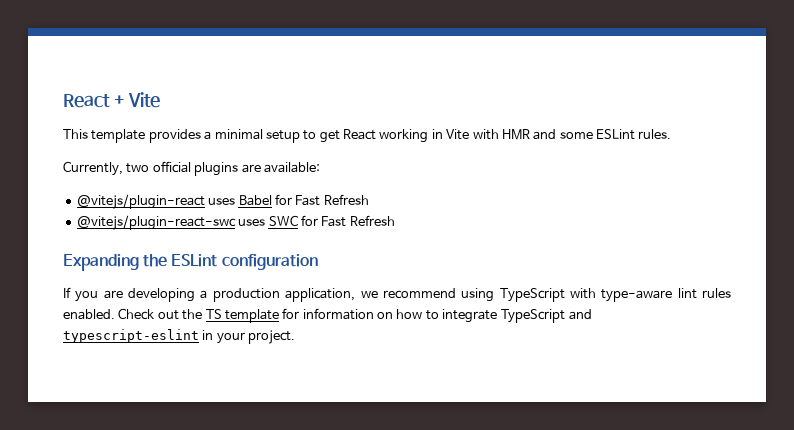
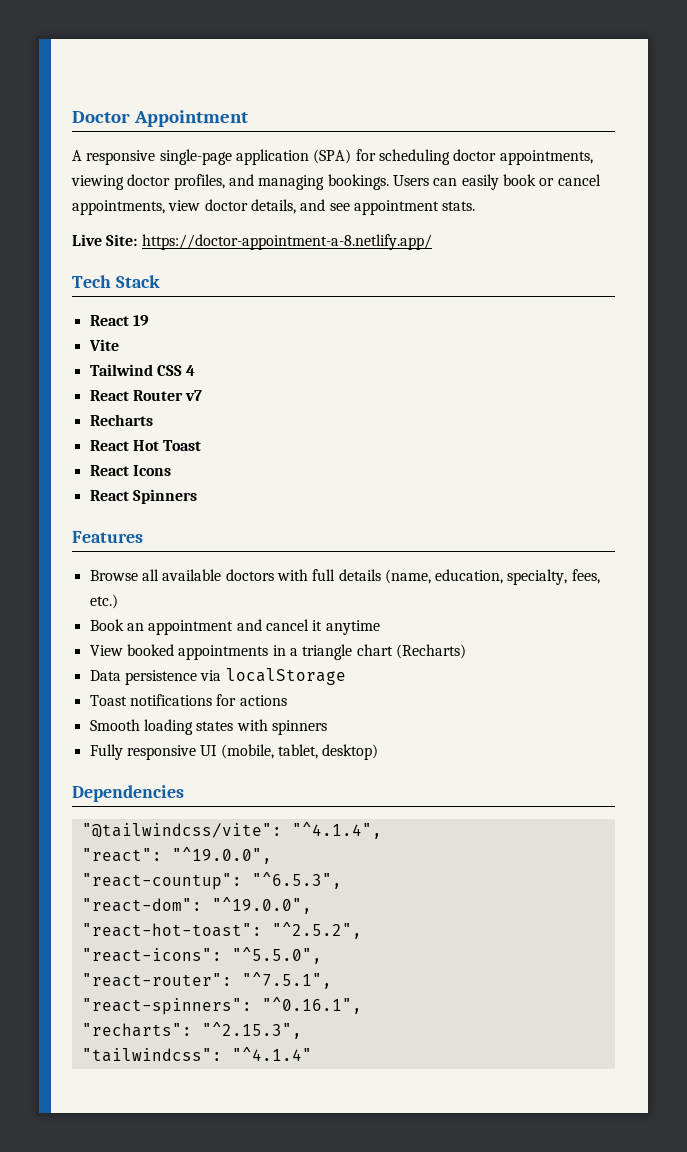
- React + Vite
- This template provides a minimal setup to get React working in Vite with HMR and some ESLint rules.
- Currently, two official plugins are available:
- @vitejs/plugin-react uses Babel for Fast Refresh
- @vitejs/plugin-react-swc uses SWC for Fast Refresh
- Expanding the ESLint configuration
- If you are developing a production application, we recommend using TypeScript with type-aware lint rules enabled. Check out the TS template for information on how to integrate TypeScript and typescript-eslint in your project.
+ Doctor Appointment
+ A responsive single-page application (SPA) for scheduling doctor appointments, viewing doctor profiles, and managing bookings. Users can easily book or cancel appointments, view doctor details, and see appointment stats.
+ Live Site: https://doctor-appointment-a-8.netlify.app/
+ Tech Stack
+ React 19
+ Vite
+ Tailwind CSS 4
+ React Router v7
+ Recharts
+ React Hot Toast
+ React Icons
+ React Spinners
+ Features
+ Browse all available doctors with full details (name, education, specialty, fees, etc.)
+ Book an appointment and cancel it anytime
+ View booked appointments in a triangle chart (Recharts)
+ Data persistence via localStorage
+ Toast notifications for actions
+ Smooth loading states with spinners
+ Fully responsive UI (mobile, tablet, desktop)
+ Dependencies
+ "@tailwindcss/vite": "^4.1.4",
+ "react": "^19.0.0",
+ "react-countup": "^6.5.3",
+ "react-dom": "^19.0.0",
+ "react-hot-toast": "^2.5.2",
+ "react-icons": "^5.5.0",
+ "react-router": "^7.5.1",
+ "react-spinners": "^0.16.1",
+ "recharts": "^2.15.3",
+ "tailwindcss": "^4.1.4"

